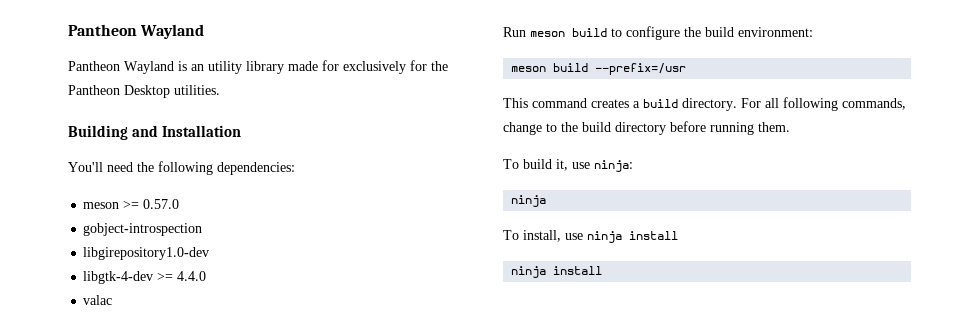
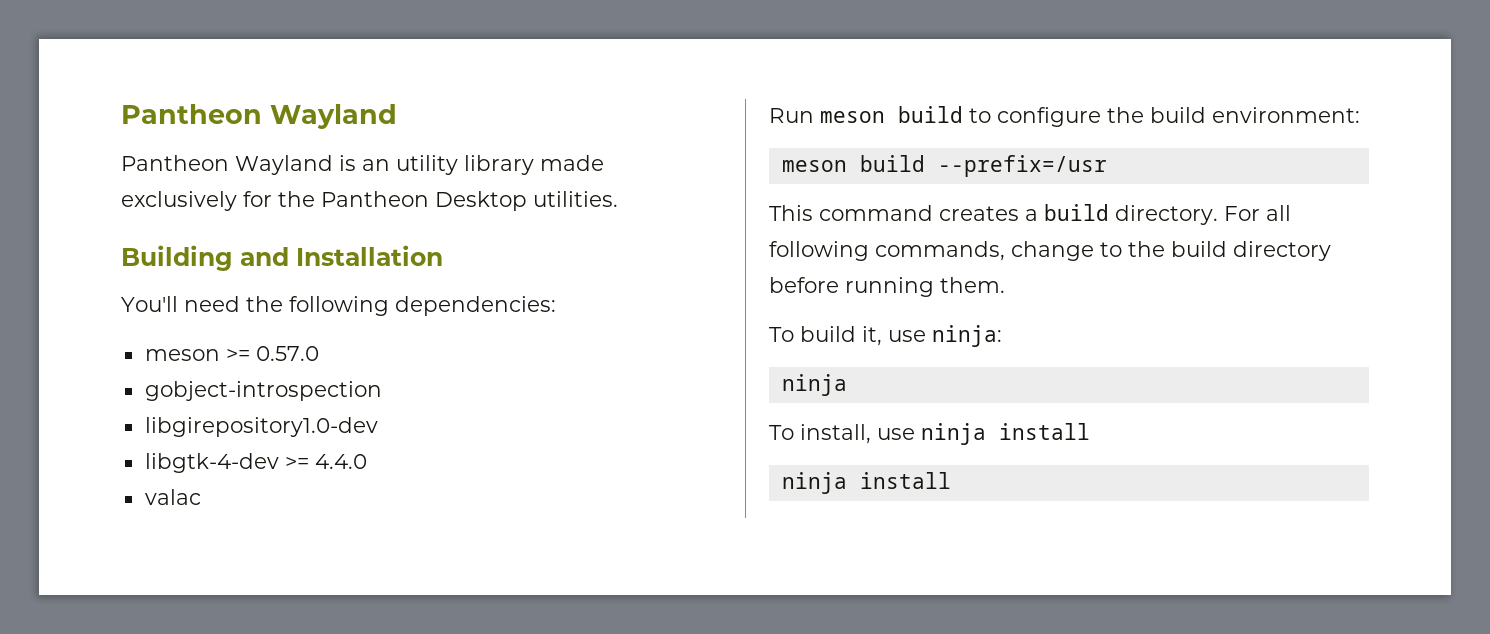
- Pantheon Wayland is an utility library made for exclusively for the Pantheon Desktop utilities.
+ Pantheon Wayland is an utility library made exclusively for the Pantheon Desktop utilities.

